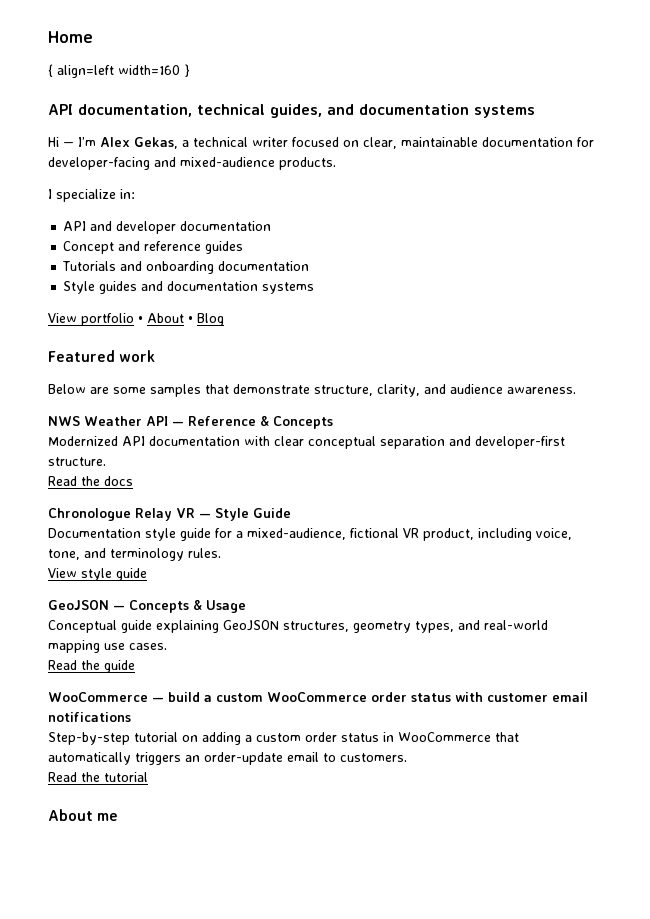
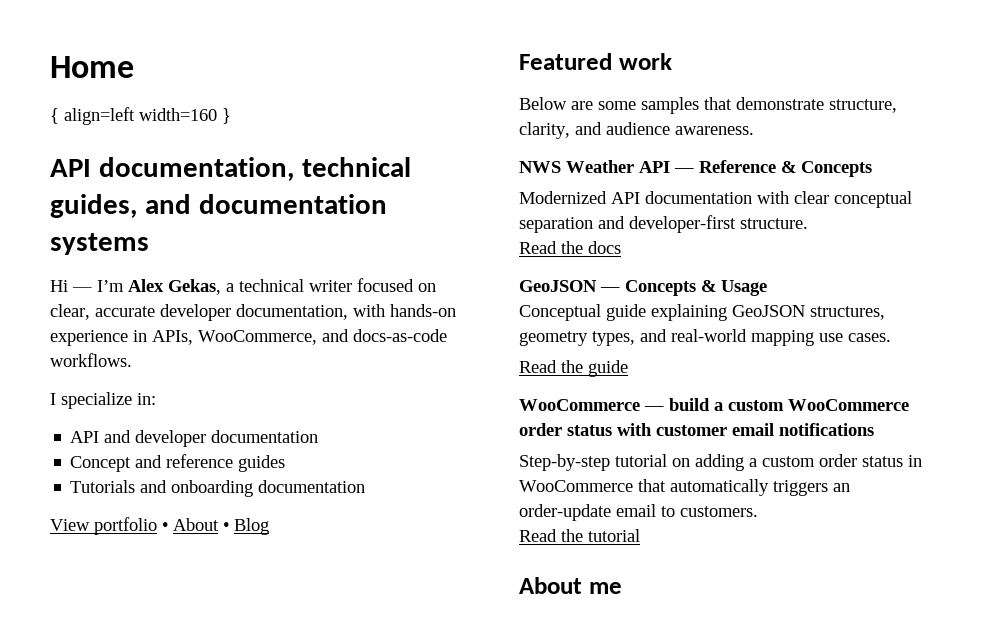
- Hi — I’m Alex Gekas, a technical writer focused on clear, maintainable documentation for developer-facing and mixed-audience products.
+ Hi — I’m Alex Gekas, a technical writer focused on clear, accurate developer documentation, with hands-on experience in APIs, WooCommerce, and docs-as-code workflows.
- Style guides and documentation systems
- Chronologue Relay VR — Style Guide
- Documentation style guide for a mixed-audience, fictional VR product, including voice, tone, and terminology rules.
- View style guide

